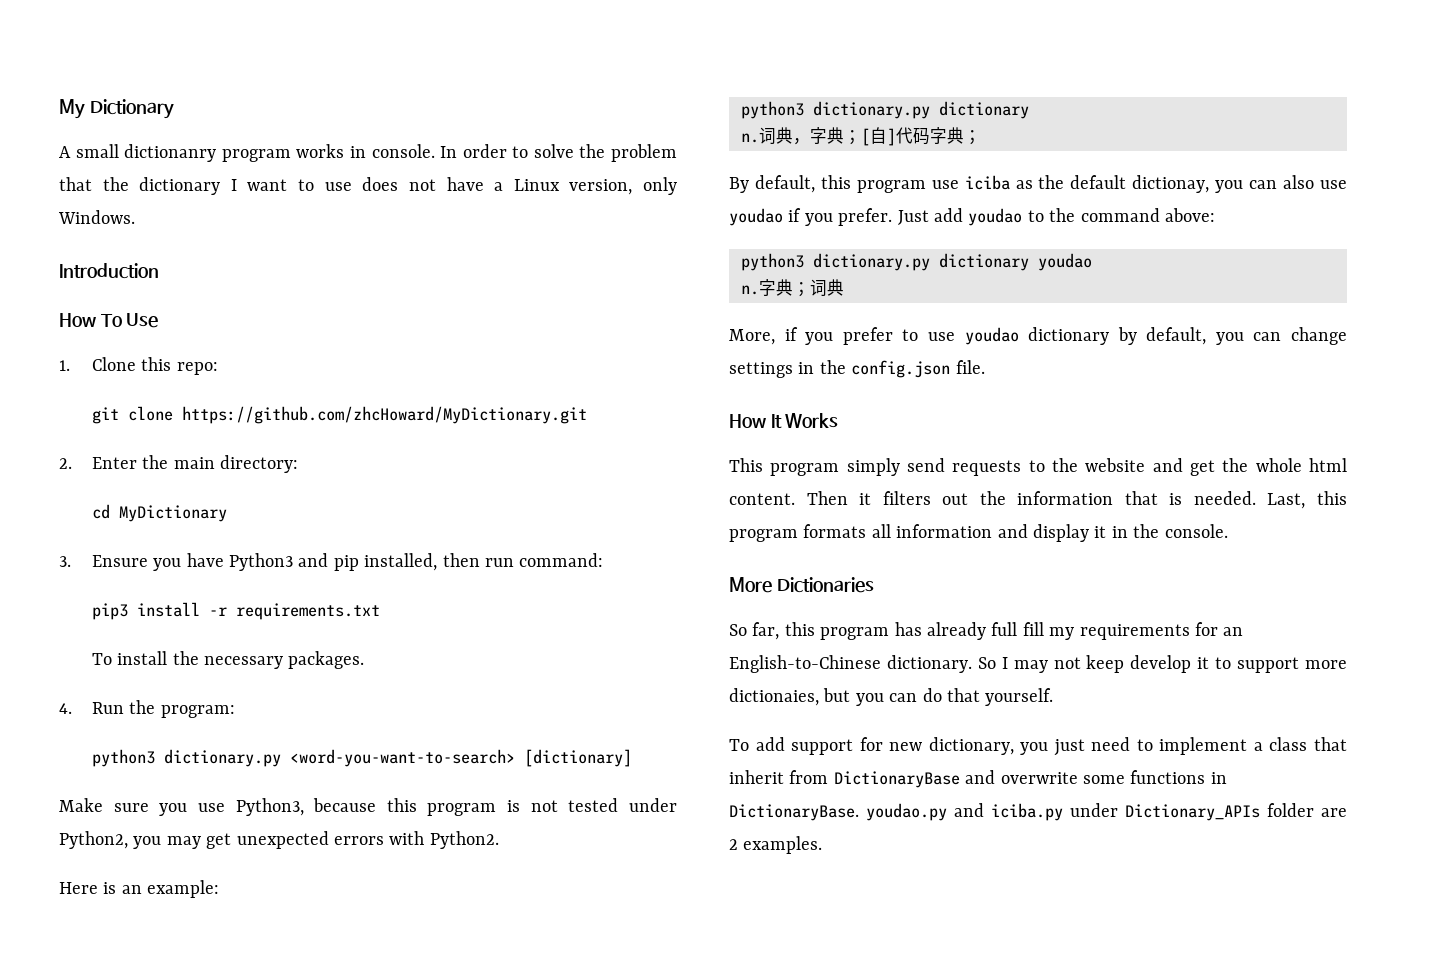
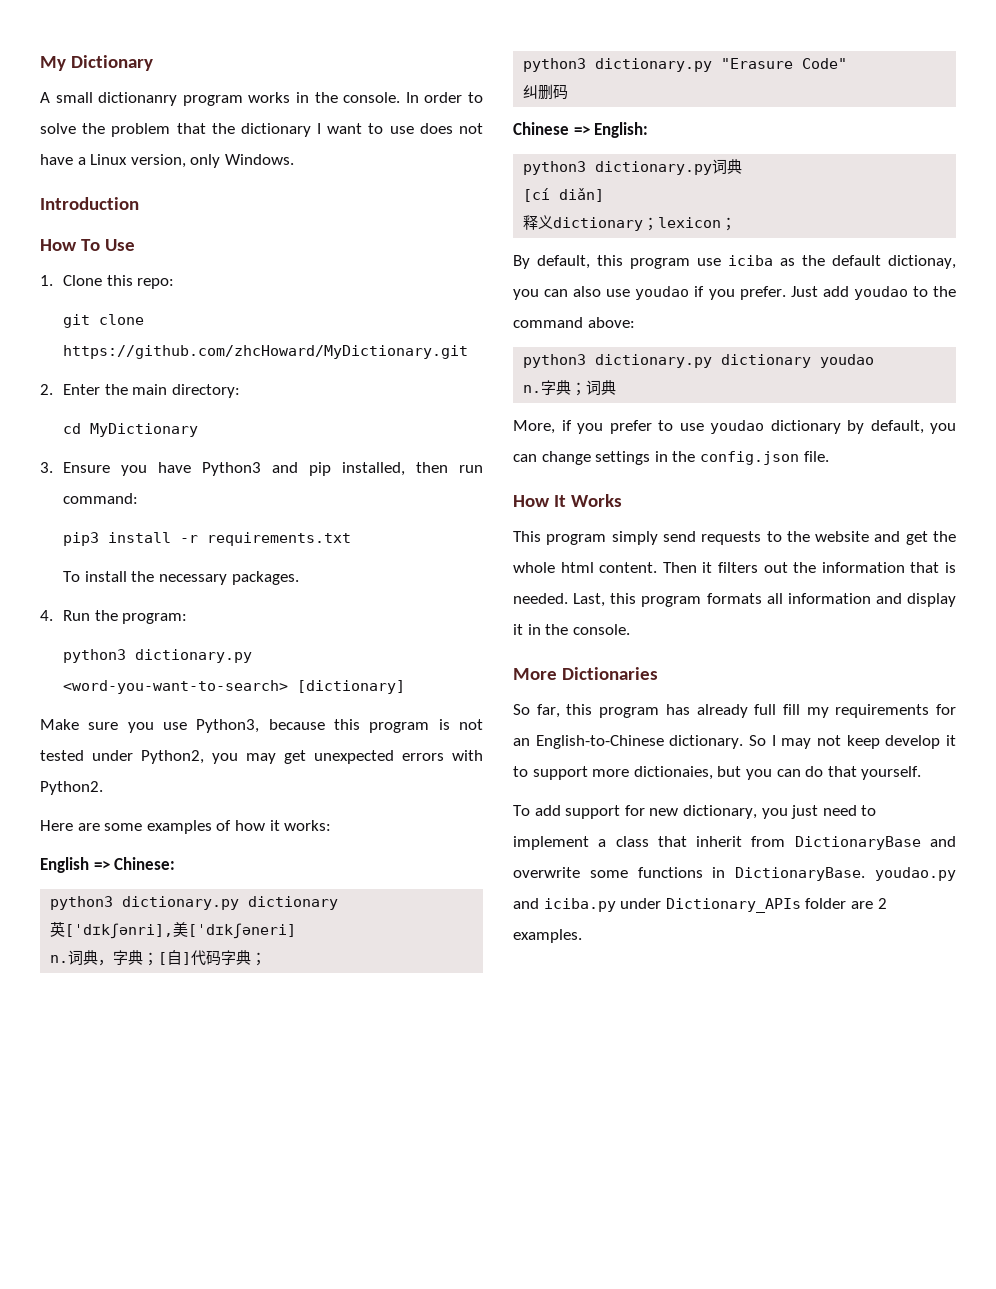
- A small dictionanry program works in console.
+ A small dictionanry program works in the console.
- Here is an example:
+ Here are some examples of how it works:
+ English => Chinese:
  python3 dictionary.py dictionary
+ 英[ˈdɪkʃənri],美[ˈdɪkʃəneri]
+ python3 dictionary.py "Erasure Code"
+ 纠删码
+ Chinese => English:
+ python3 dictionary.py词典
+ [cí diǎn]
+ 释义dictionary；lexicon；

